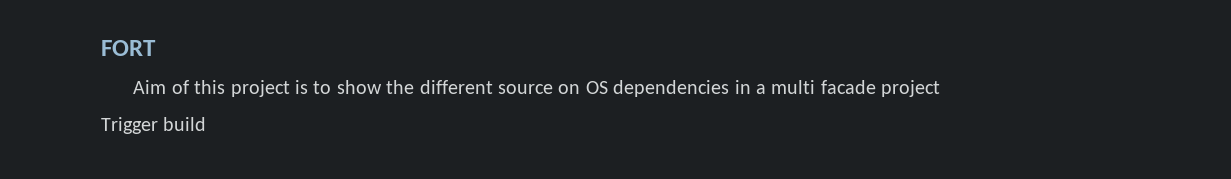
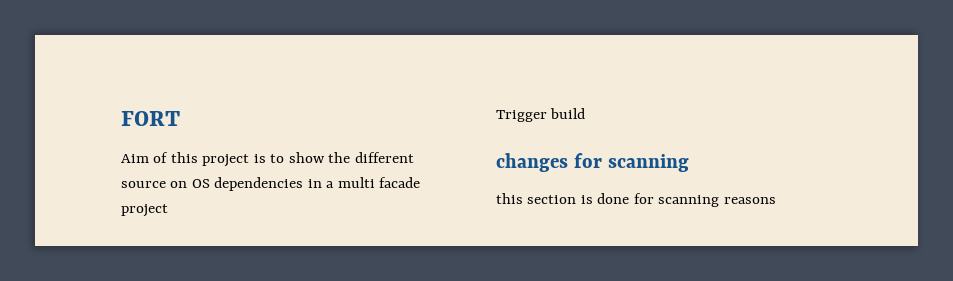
+ changes for scanning
+ this section is done for scanning reasons

